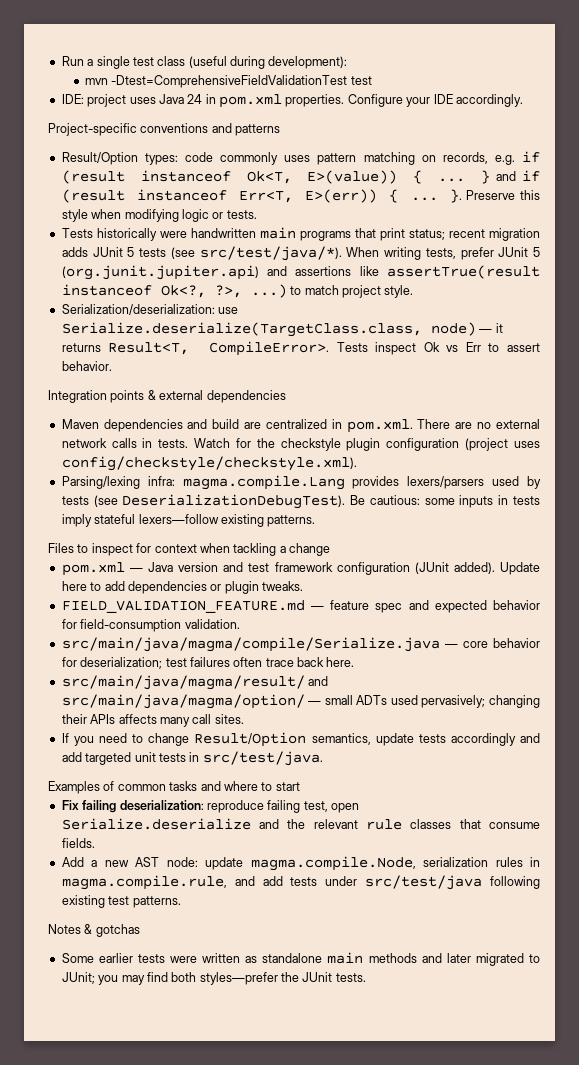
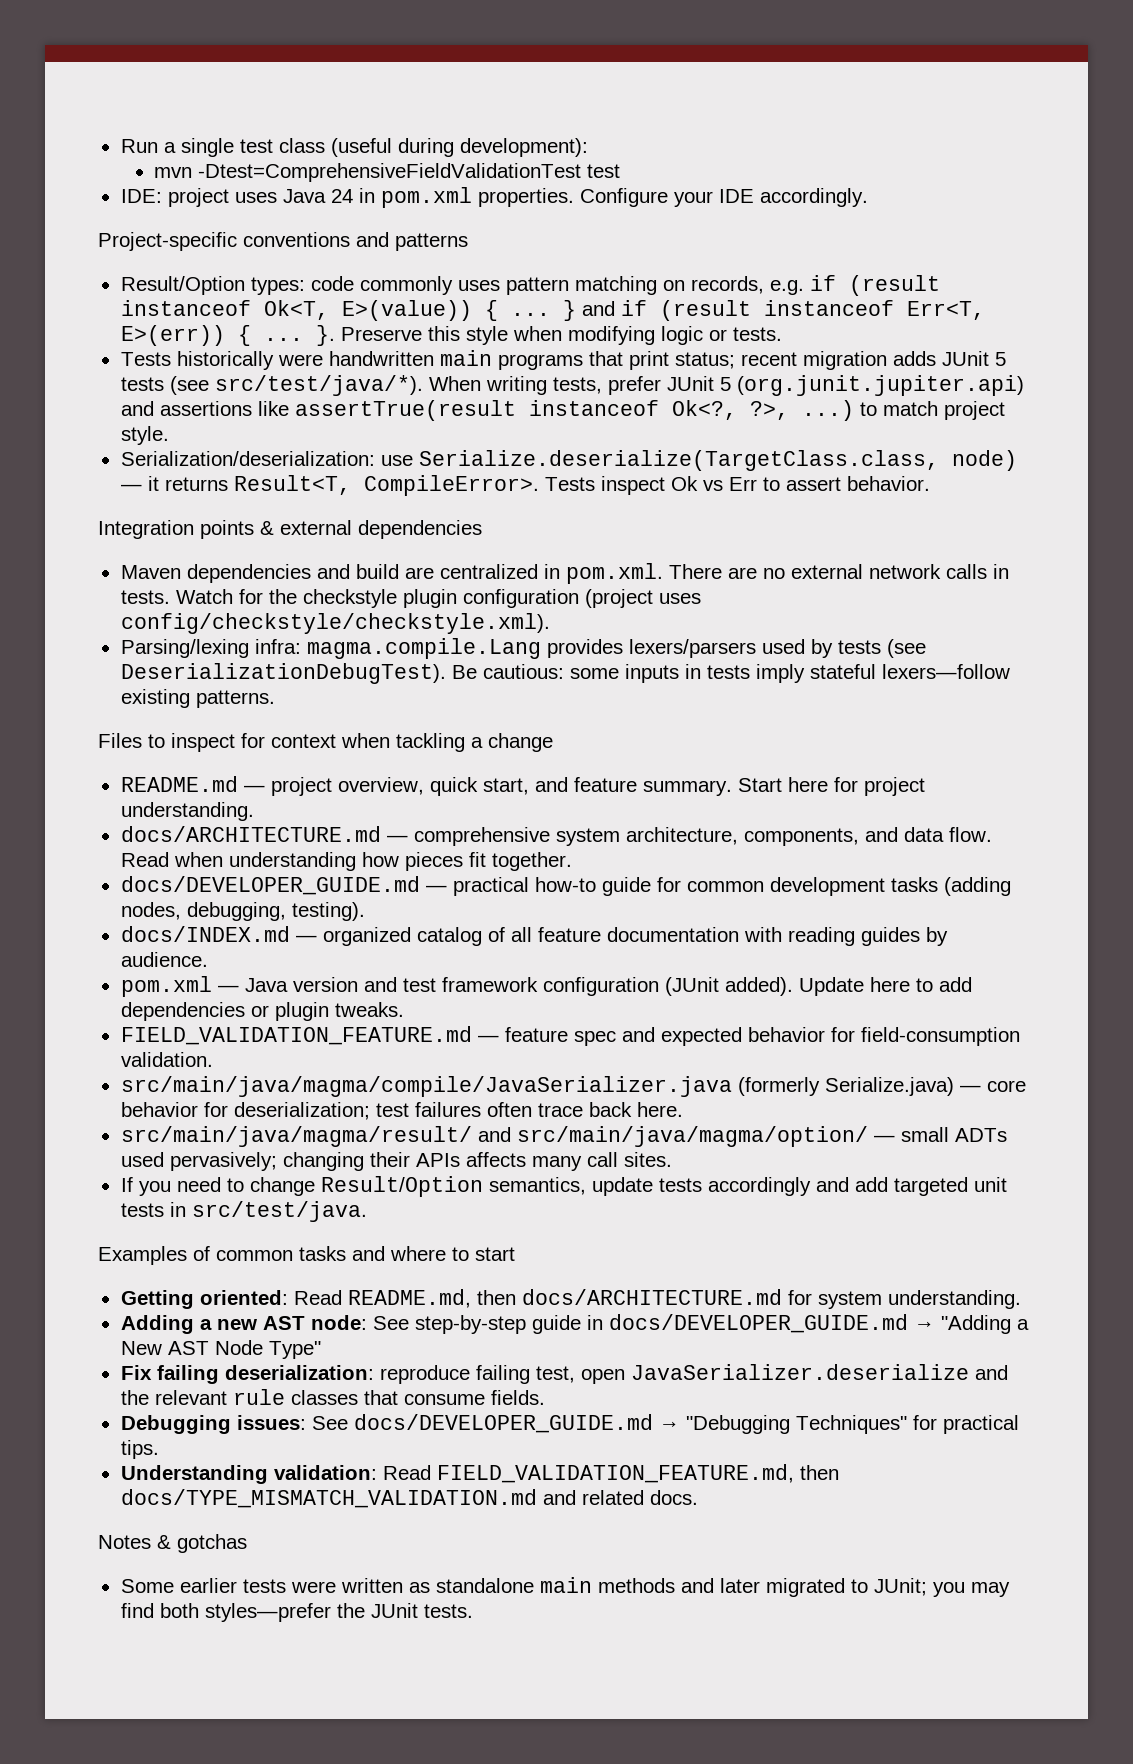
+ README.md — project overview, quick start, and feature summary. Start here for project understanding.
+ docs/ARCHITECTURE.md — comprehensive system architecture, components, and data flow. Read when understanding how pieces fit together.
+ docs/DEVELOPER_GUIDE.md — practical how-to guide for common development tasks (adding nodes, debugging, testing).
+ docs/INDEX.md — organized catalog of all feature documentation with reading guides by audience.
- src/main/java/magma/compile/Serialize.java — core behavior for deserialization; test failures often trace back here.
+ src/main/java/magma/compile/JavaSerializer.java (formerly Serialize.java) — core behavior for deserialization; test failures often trace back here.
+ Getting oriented: Read README.md, then docs/ARCHITECTURE.md for system understanding.
+ Adding a new AST node: See step-by-step guide in docs/DEVELOPER_GUIDE.md → "Adding a New AST Node Type"
- Fix failing deserialization: reproduce failing test, open Serialize.deserialize and the relevant rule classes that consume fields.
+ Fix failing deserialization: reproduce failing test, open JavaSerializer.deserialize and the relevant rule classes that consume fields.
- Add a new AST node: update magma.compile.Node, serialization rules in magma.compile.rule, and add tests under src/test/java following existing test patterns.
+ Debugging issues: See docs/DEVELOPER_GUIDE.md → "Debugging Techniques" for practical tips.
+ Understanding validation: Read FIELD_VALIDATION_FEATURE.md, then docs/TYPE_MISMATCH_VALIDATION.md and related docs.

